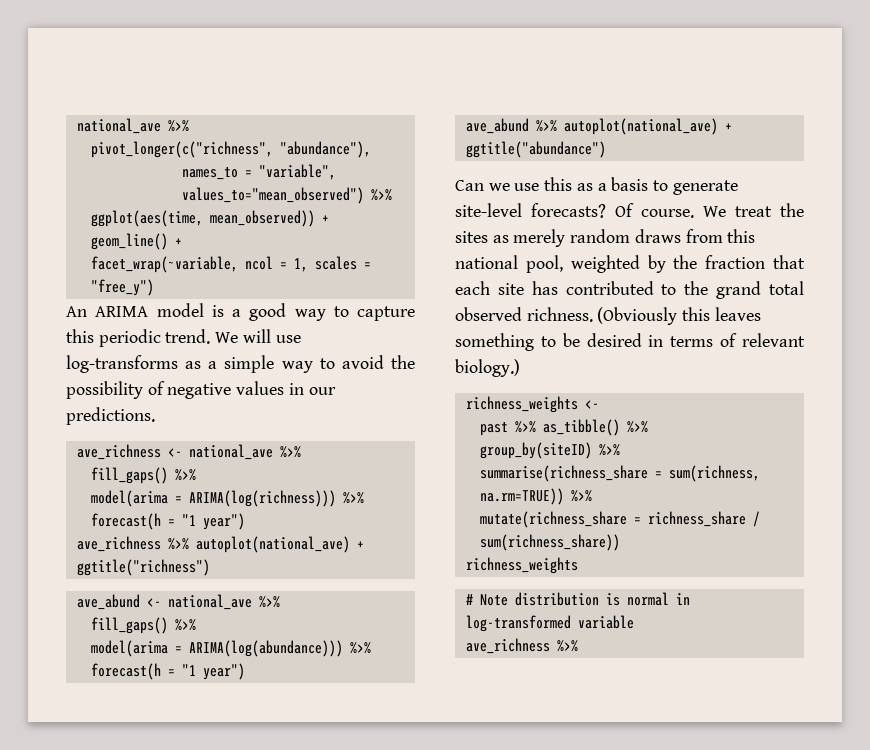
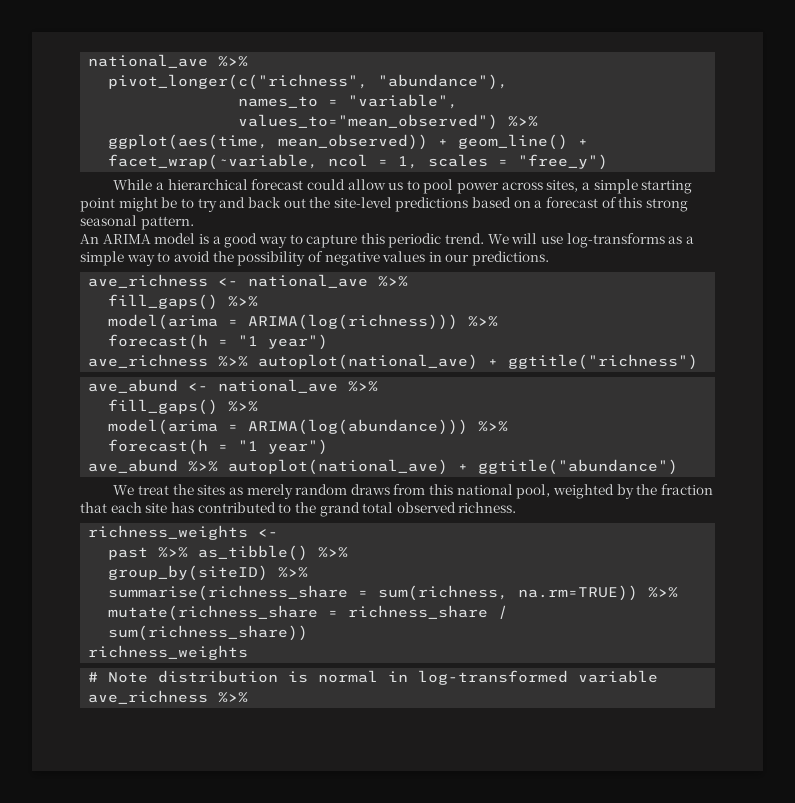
+ While a hierarchical forecast could allow us to pool power across sites, a simple starting point might be to try and back out the site-level predictions based on a forecast of this strong seasonal pattern.
- Can we use this as a basis to generate site-level forecasts? Of course.
- (Obviously this leaves something to be desired in terms of relevant biology.)

